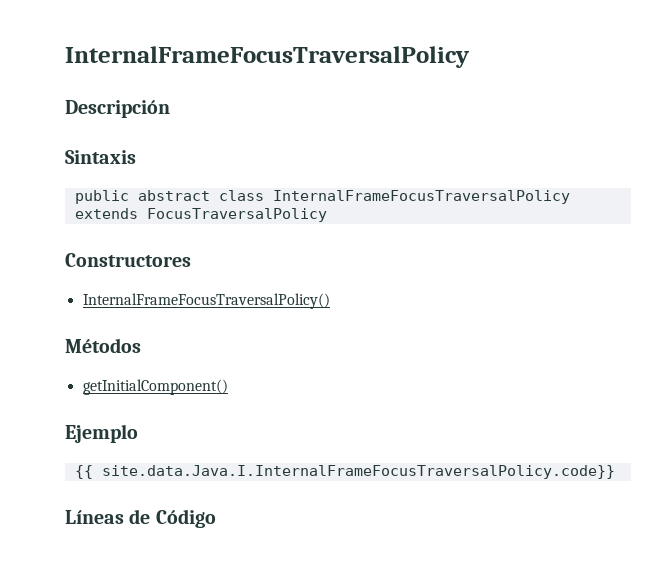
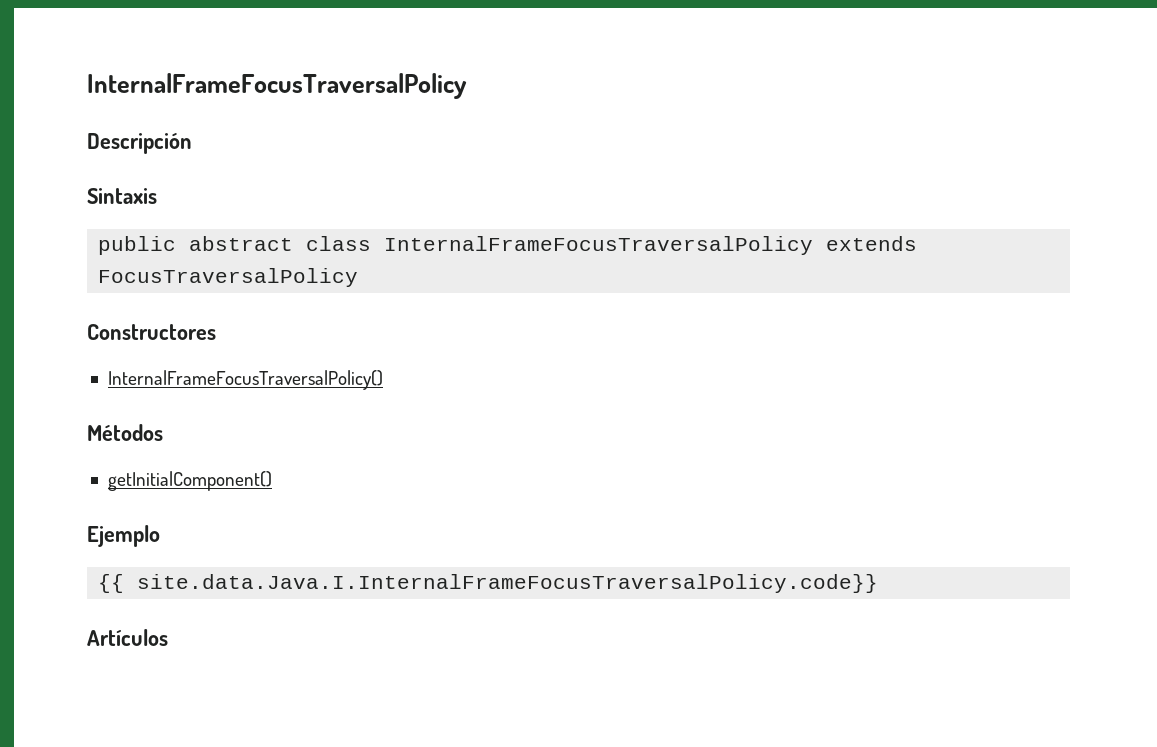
- Líneas de Código
+ Artículos

